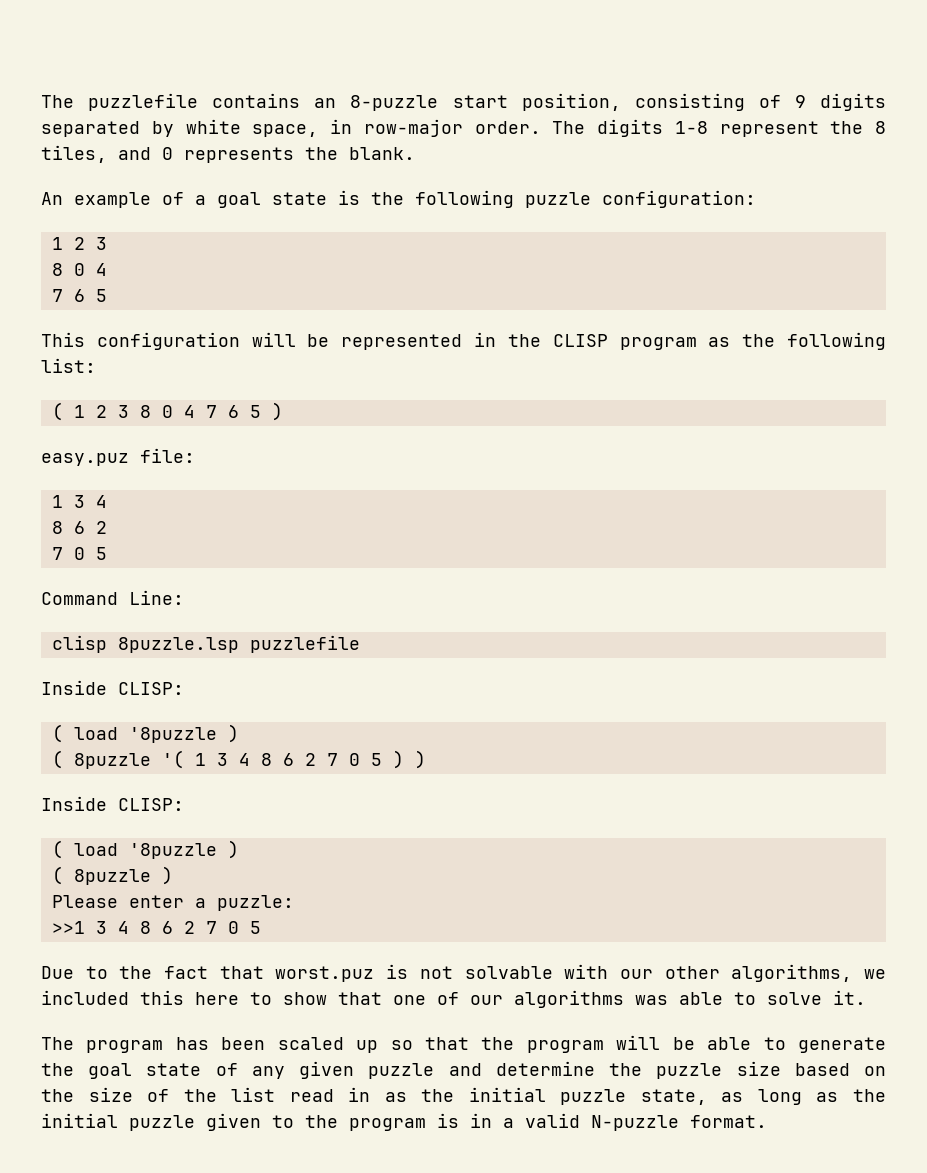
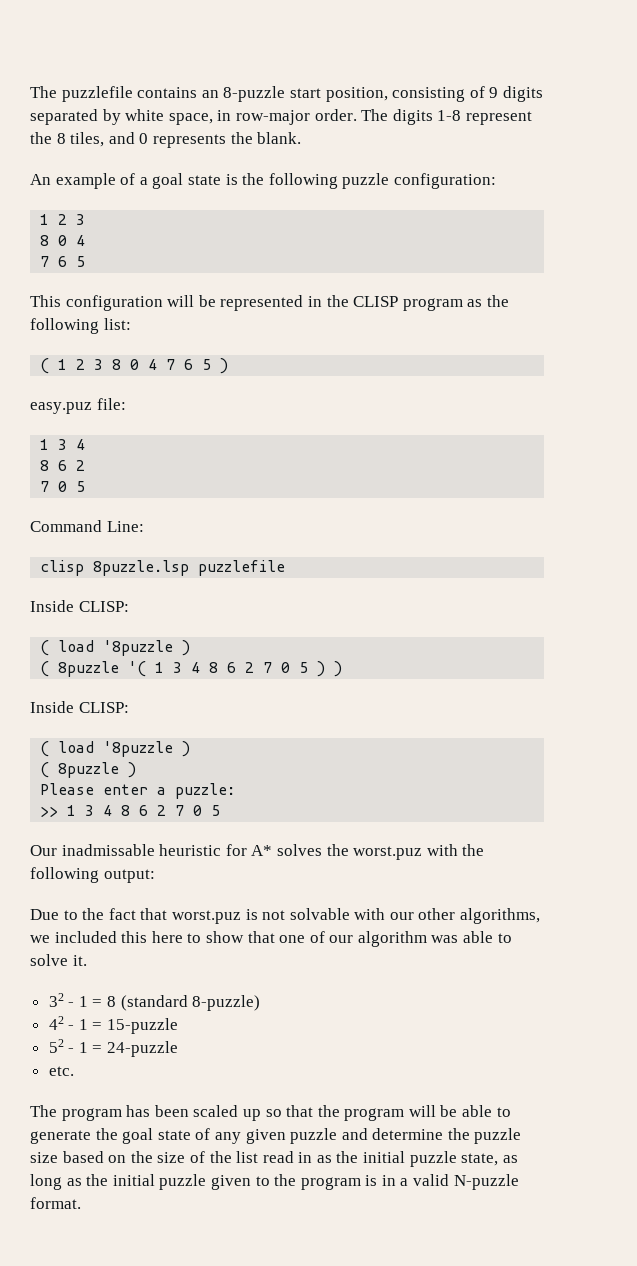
- >>1 3 4 8 6 2 7 0 5
+ >> 1 3 4 8 6 2 7 0 5
+ Our inadmissable heuristic for A* solves the worst.puz with the following output:
- Due to the fact that worst.puz is not solvable with our other algorithms, we included this here to show that one of our algorithms was able to solve it.
+ Due to the fact that worst.puz is not solvable with our other algorithms, we included this here to show that one of our algorithm was able to solve it.
+ 32 - 1 = 8 (standard 8-puzzle)
+ 42 - 1 = 15-puzzle
+ 52 - 1 = 24-puzzle
+ etc.

